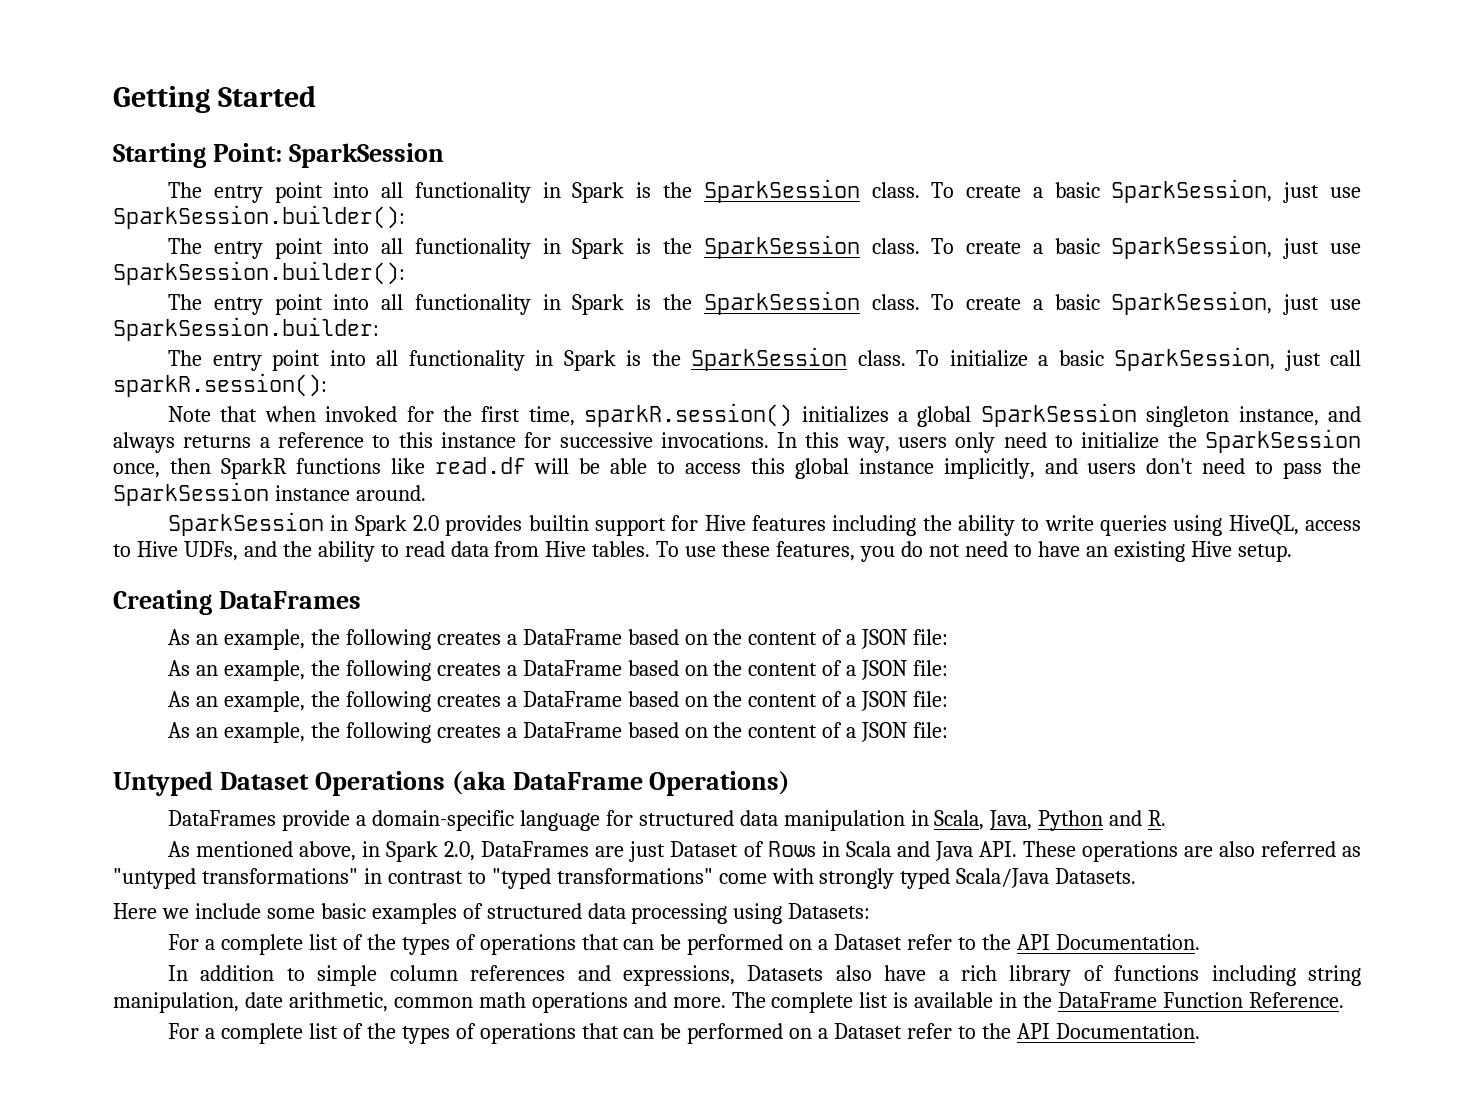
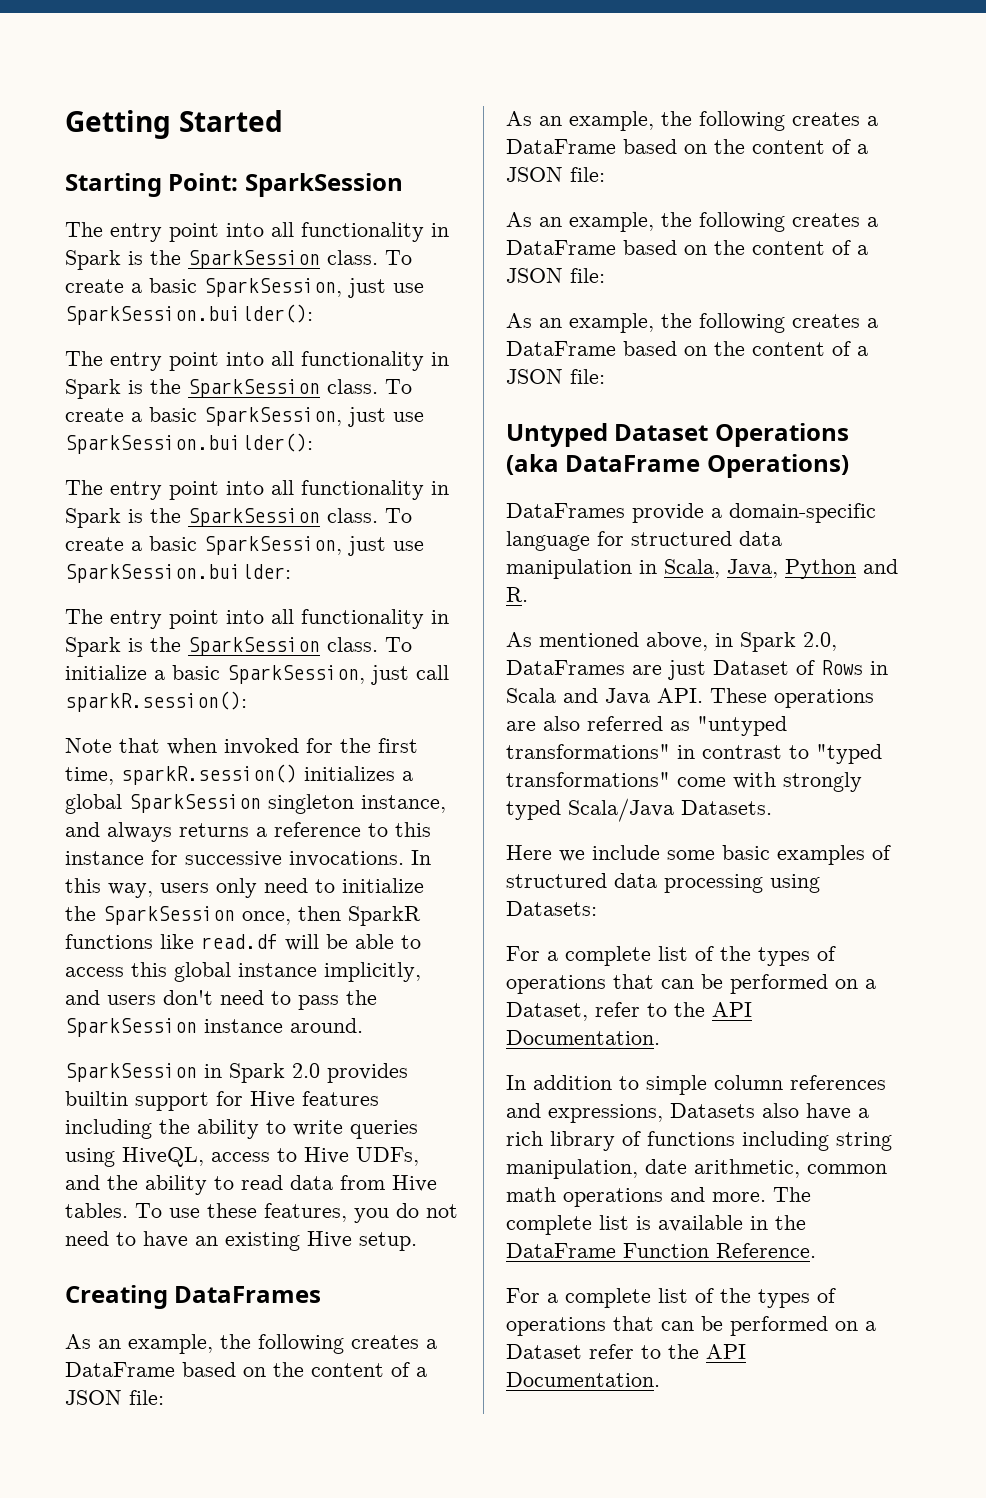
  Here we include some basic examples of structured data processing using Datasets:
- For a complete list of the types of operations that can be performed on a Dataset refer to the API Documentation.
+ For a complete list of the types of operations that can be performed on a Dataset, refer to the API Documentation.

